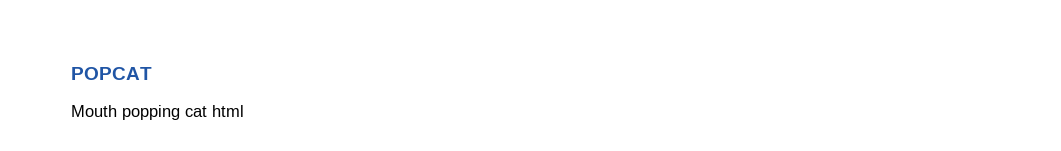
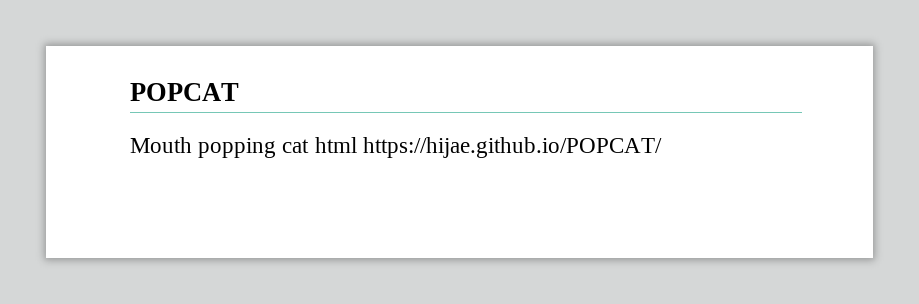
- Mouth popping cat html
+ Mouth popping cat html https://hijae.github.io/POPCAT/

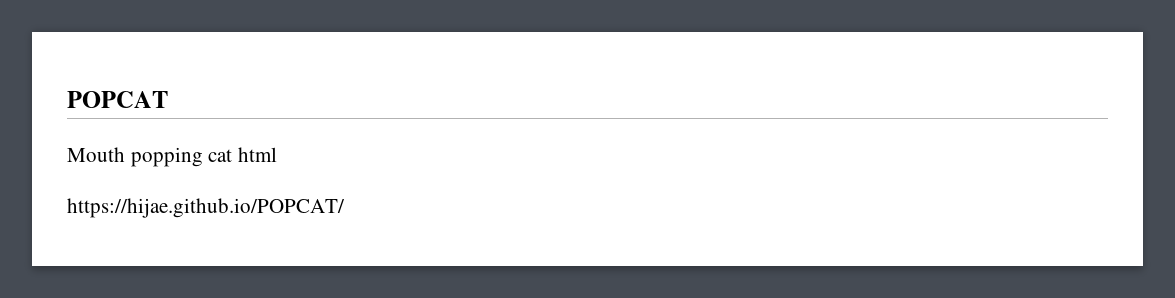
- Mouth popping cat html https://hijae.github.io/POPCAT/
+ Mouth popping cat html
+ https://hijae.github.io/POPCAT/

